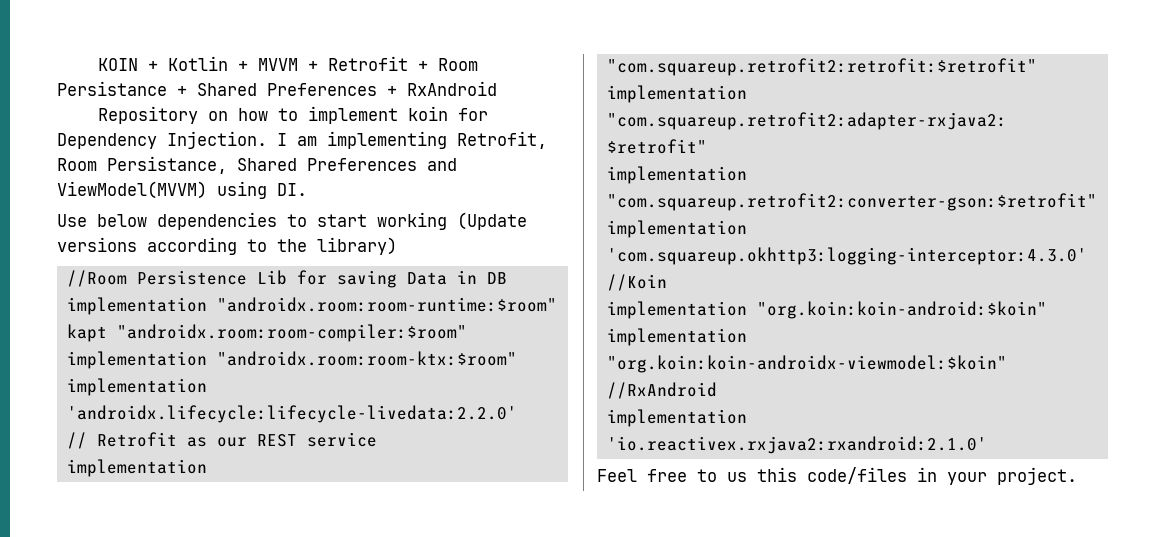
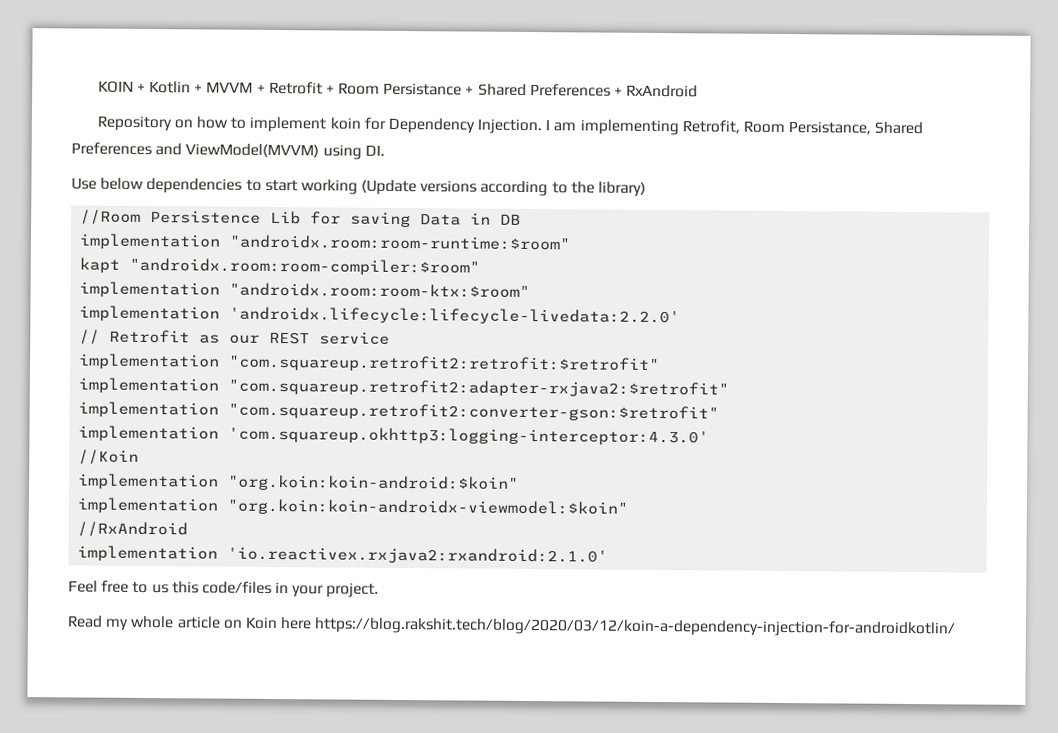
+ Read my whole article on Koin here https://blog.rakshit.tech/blog/2020/03/12/koin-a-dependency-injection-for-androidkotlin/

